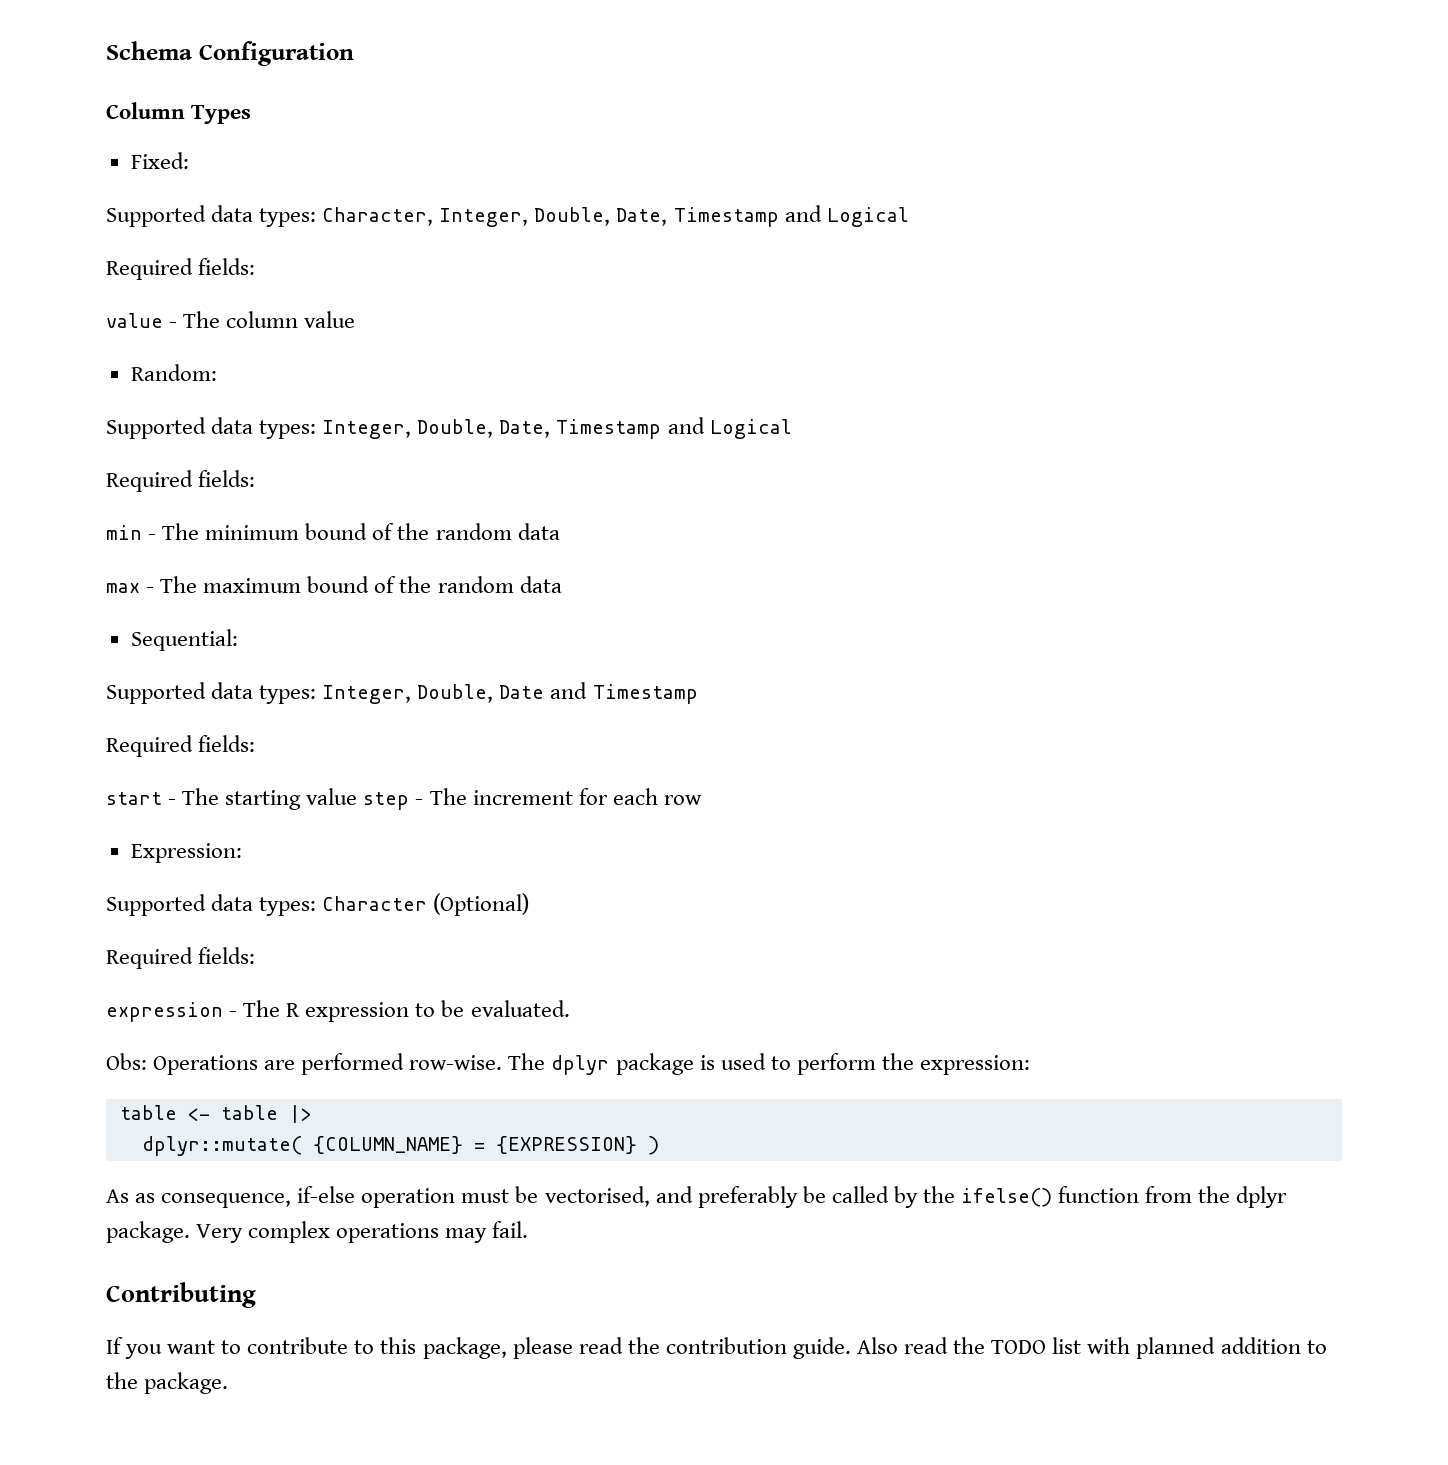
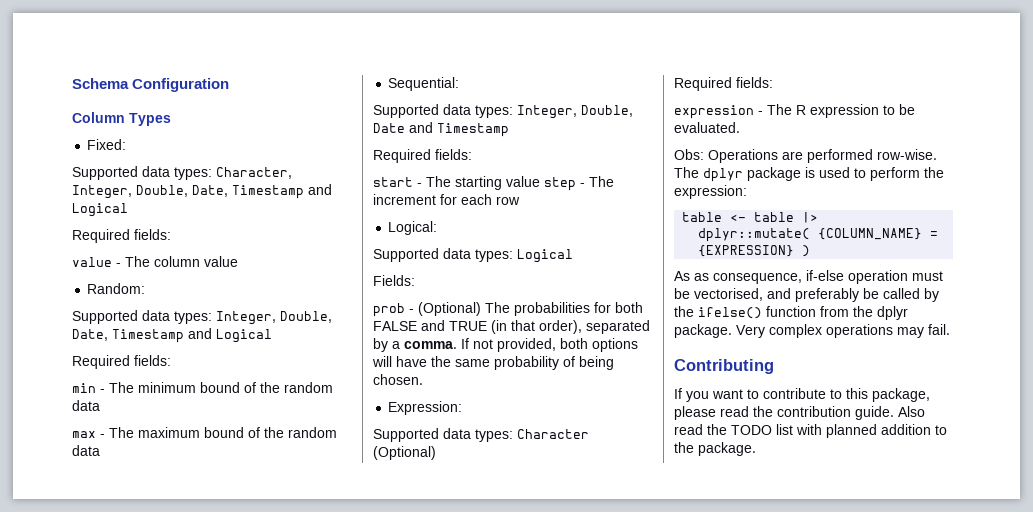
+ Logical:
+ Supported data types: Logical
+ Fields:
+ prob - (Optional) The probabilities for both FALSE and TRUE (in that order), separated by a comma. If not provided, both options will have the same probability of being chosen.

